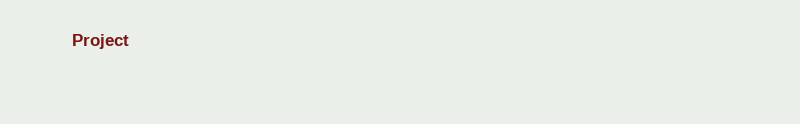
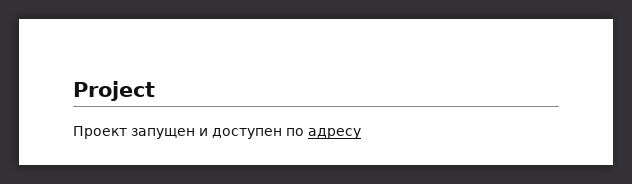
+ Проект запущен и доступен по адресу

